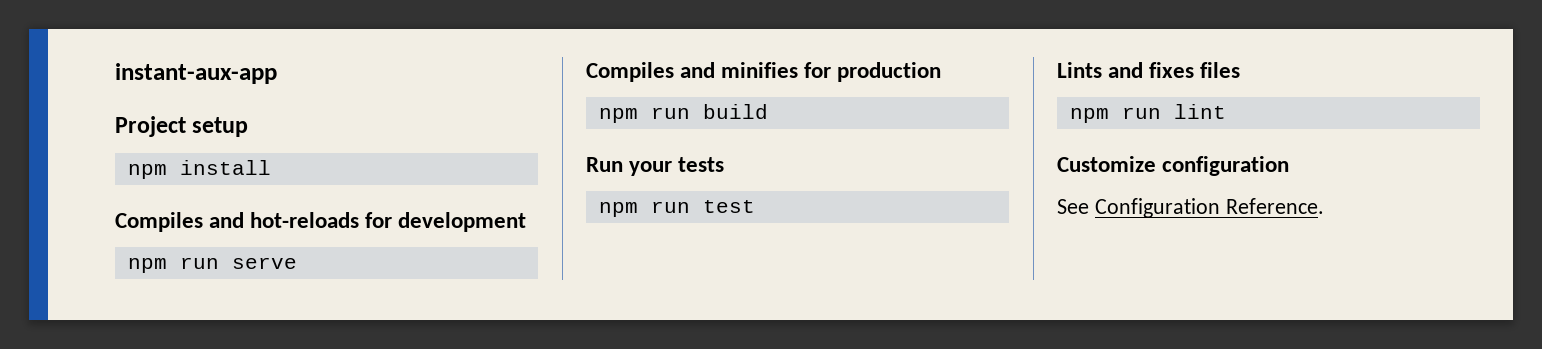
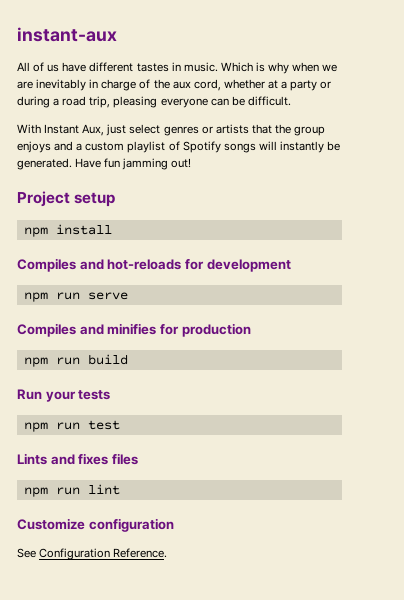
- instant-aux-app
+ instant-aux
+ All of us have different tastes in music. Which is why when we are inevitably in charge of the aux cord, whether at a party or during a road trip, pleasing everyone can be difficult.
+ With Instant Aux, just select genres or artists that the group enjoys and a custom playlist of Spotify songs will instantly be generated. Have fun jamming out!

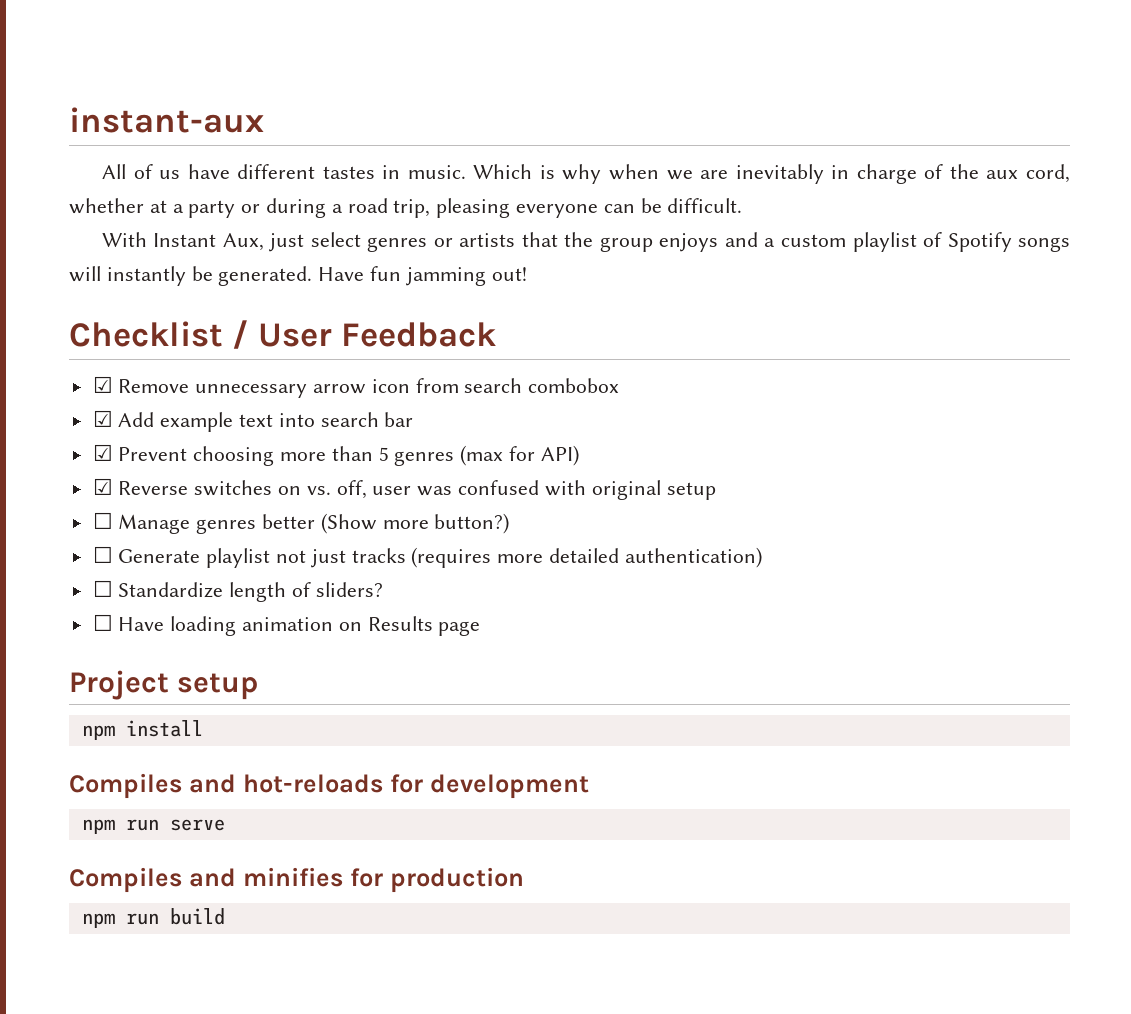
+ Checklist / User Feedback
+ ☑ Remove unnecessary arrow icon from search combobox
+ ☑ Add example text into search bar
+ ☑ Prevent choosing more than 5 genres (max for API)
+ ☑ Reverse switches on vs. off, user was confused with original setup
+ ☐ Manage genres better (Show more button?)
+ ☐ Generate playlist not just tracks (requires more detailed authentication)
+ ☐ Standardize length of sliders?
+ ☐ Have loading animation on Results page
- Run your tests
- npm run test
- Lints and fixes files
- npm run lint
- Customize configuration
- See Configuration Reference.

